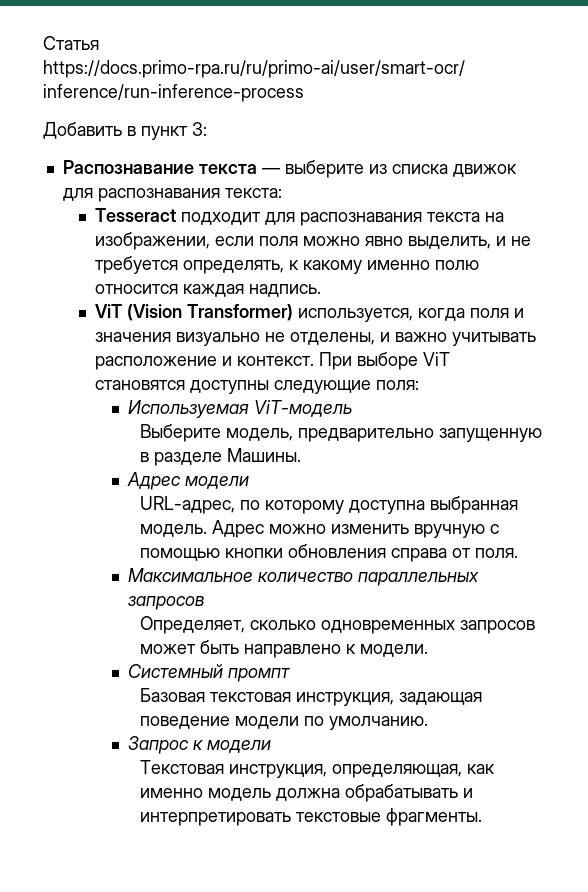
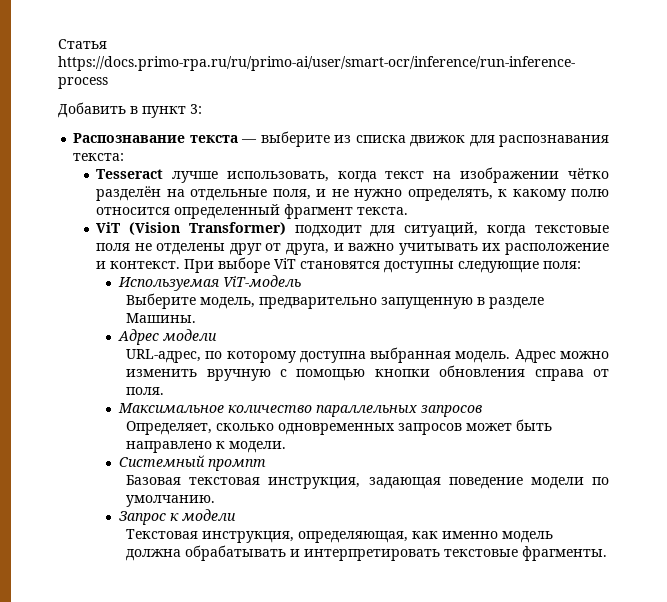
- Tesseract подходит для распознавания текста на изображении, если поля можно явно выделить, и не требуется определять, к какому именно полю относится каждая надпись.
+ Tesseract лучше использовать, когда текст на изображении чётко разделён на отдельные поля, и не нужно определять, к какому полю относится определенный фрагмент текста.
- ViT (Vision Transformer) используется, когда поля и значения визуально не отделены, и важно учитывать расположение и контекст.
+ ViT (Vision Transformer) подходит для ситуаций, когда текстовые поля не отделены друг от друга, и важно учитывать их расположение и контекст.

